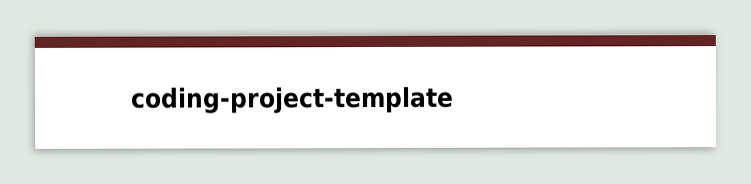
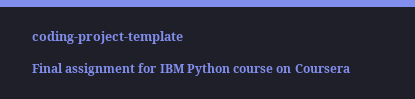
+ Final assignment for IBM Python course on Coursera

